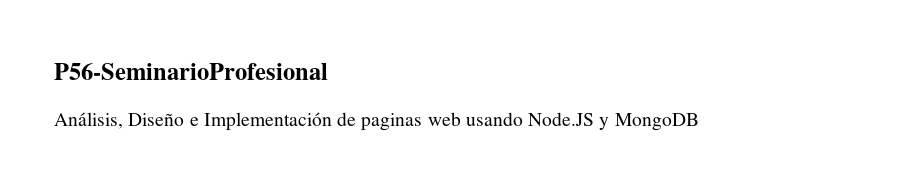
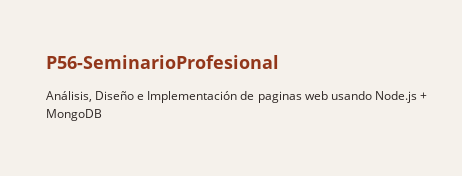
- Análisis, Diseño e Implementación de paginas web usando Node.JS y MongoDB
+ Análisis, Diseño e Implementación de paginas web usando Node.js + MongoDB

